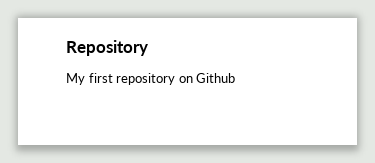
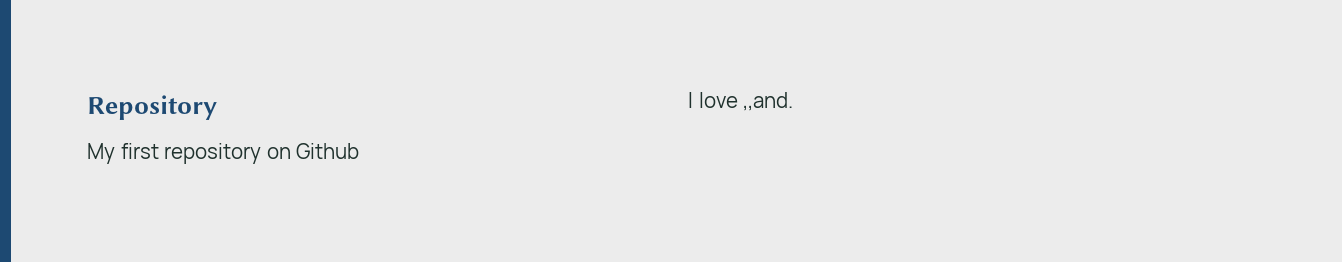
+ I love ,,and.

